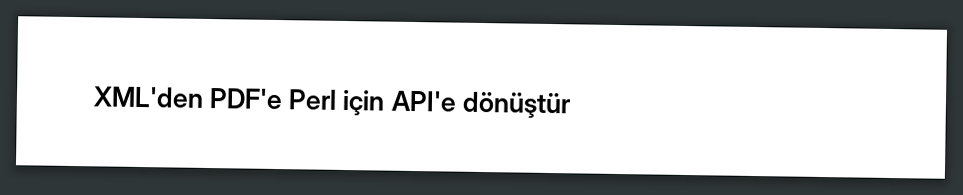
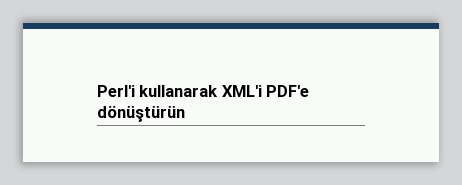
- XML'den PDF'e Perl için API'e dönüştür
+ Perl'i kullanarak XML'i PDF'e dönüştürün

